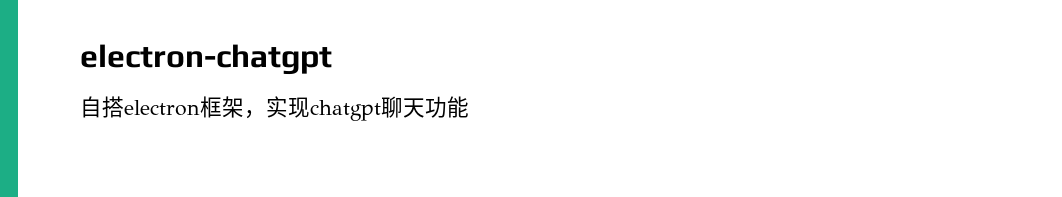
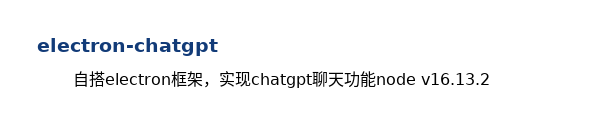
- 自搭electron框架，实现chatgpt聊天功能
+ 自搭electron框架，实现chatgpt聊天功能node v16.13.2

